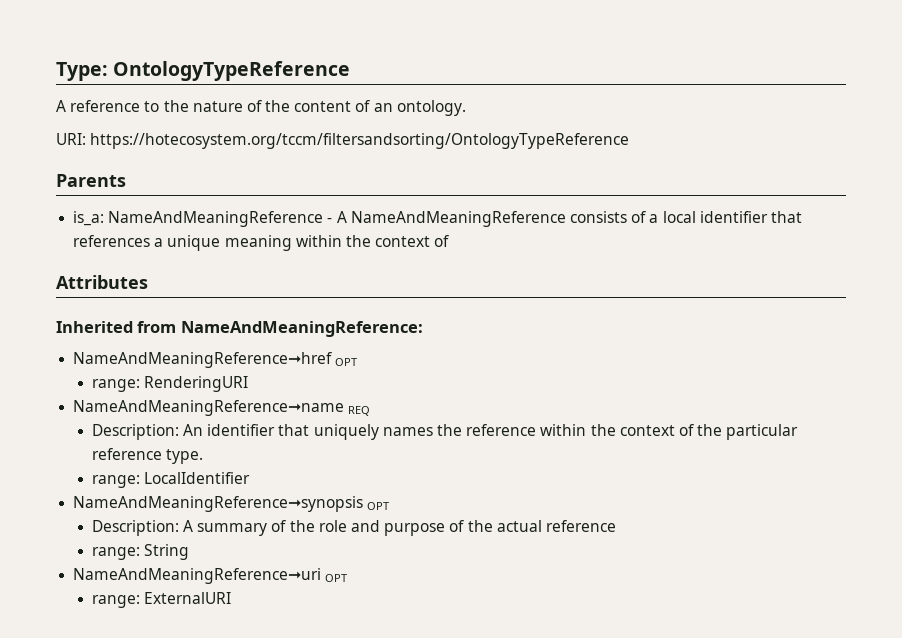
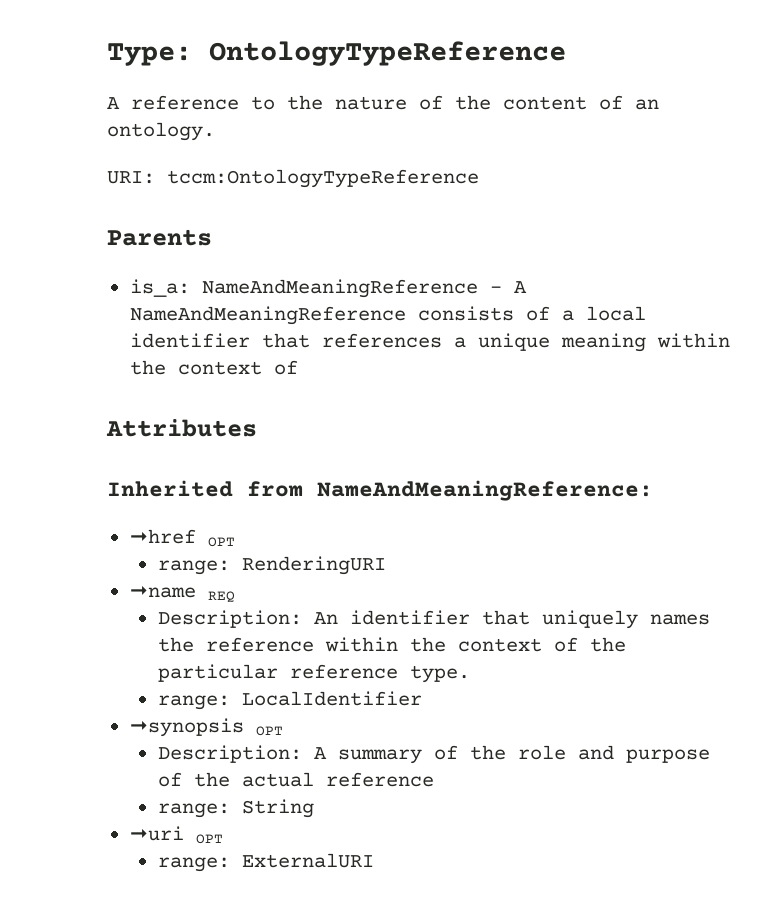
- URI: https://hotecosystem.org/tccm/filtersandsorting/OntologyTypeReference
+ URI: tccm:OntologyTypeReference
- NameAndMeaningReference➞href OPT
+ ➞href OPT
- NameAndMeaningReference➞name REQ
+ ➞name REQ
- NameAndMeaningReference➞synopsis OPT
+ ➞synopsis OPT
- NameAndMeaningReference➞uri OPT
+ ➞uri OPT

